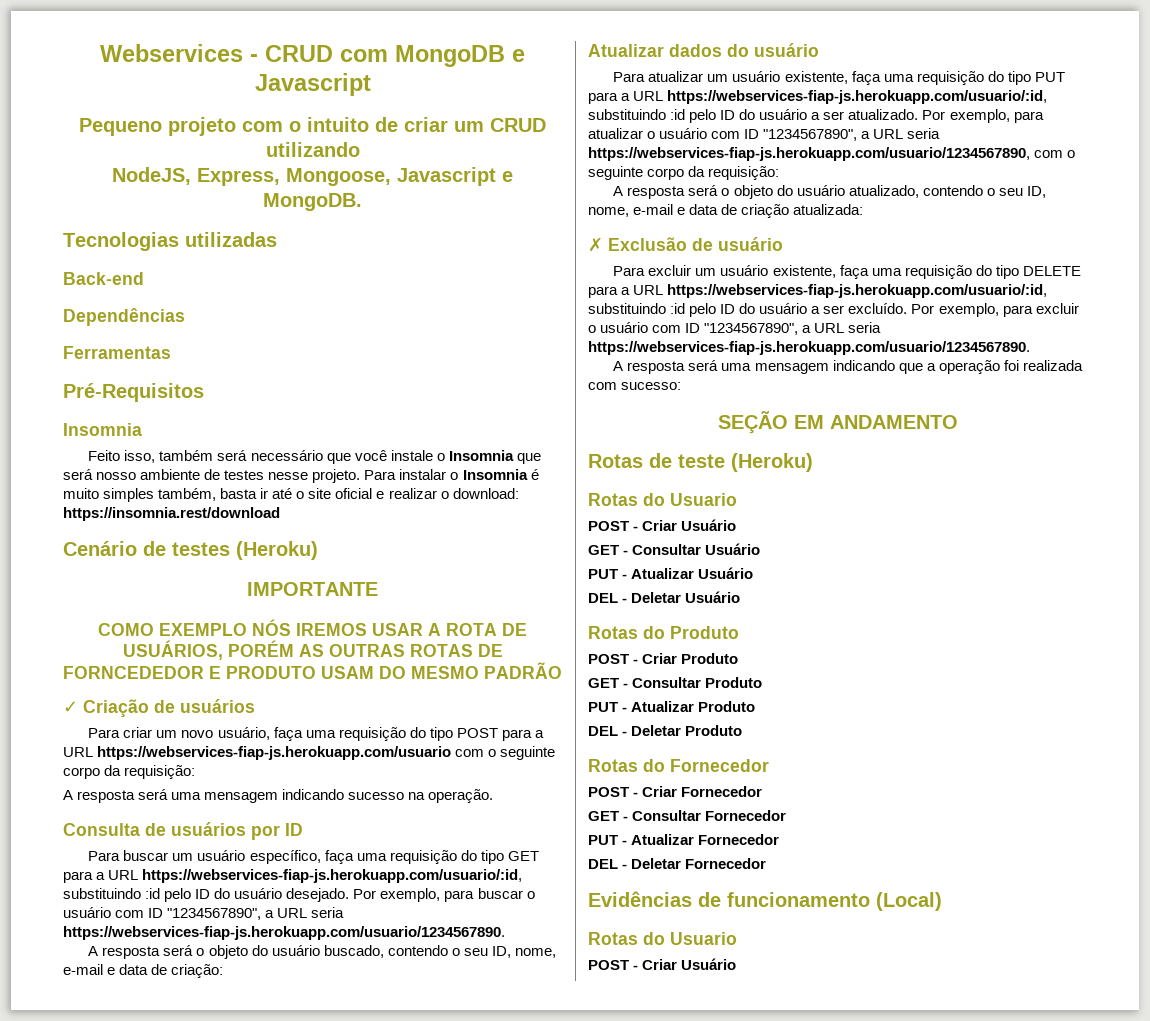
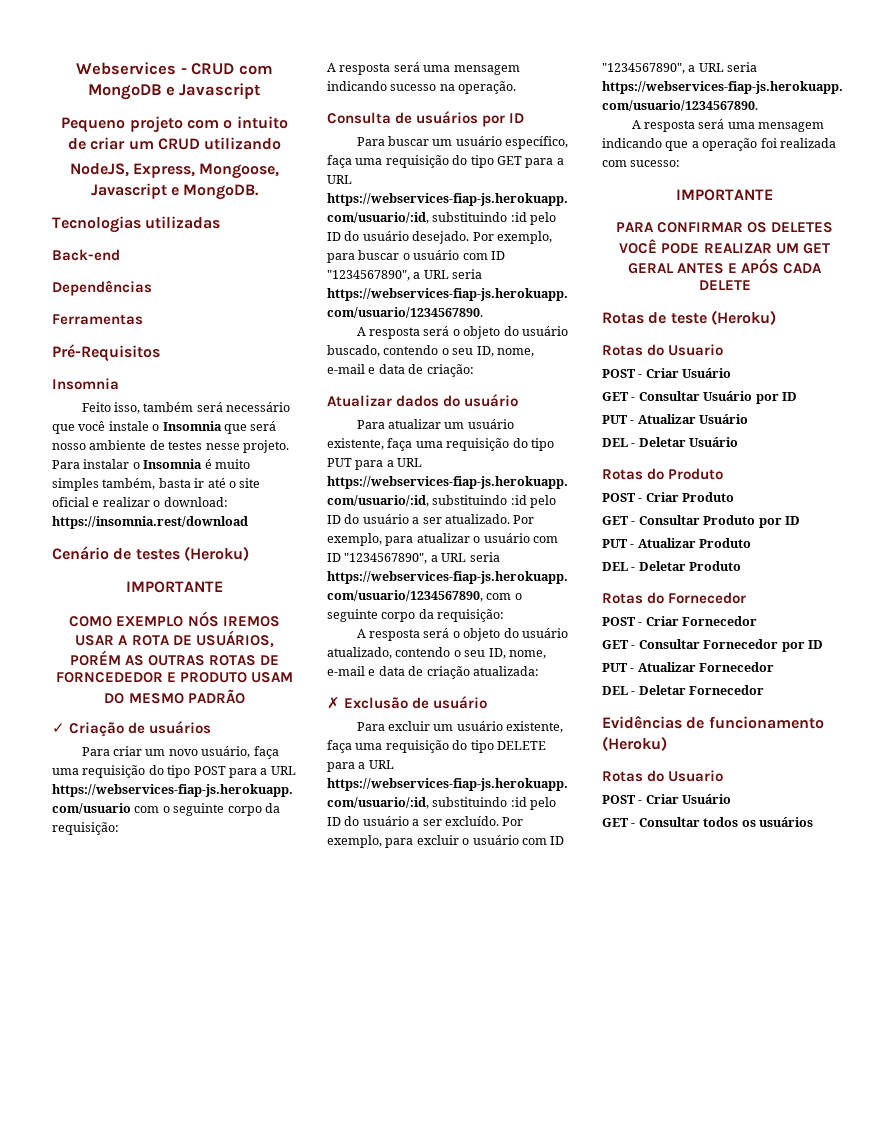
  A resposta será uma mensagem indicando que a operação foi realizada com sucesso:
- SEÇÃO EM ANDAMENTO
+ IMPORTANTE
+ PARA CONFIRMAR OS DELETES VOCÊ PODE REALIZAR UM GET GERAL ANTES E APÓS CADA DELETE
- GET - Consultar Usuário
+ GET - Consultar Usuário por ID
- GET - Consultar Produto
+ GET - Consultar Produto por ID
- GET - Consultar Fornecedor
+ GET - Consultar Fornecedor por ID
- Evidências de funcionamento (Local)
+ Evidências de funcionamento (Heroku)
  Rotas do Usuario
  POST - Criar Usuário
+ GET - Consultar todos os usuários

